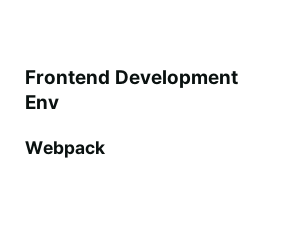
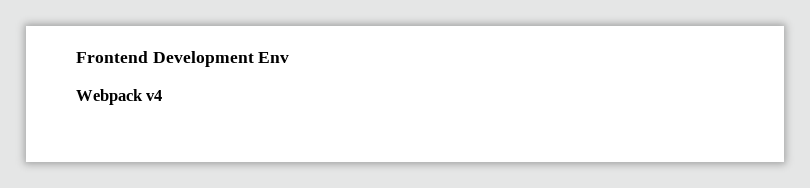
- Webpack
+ Webpack v4

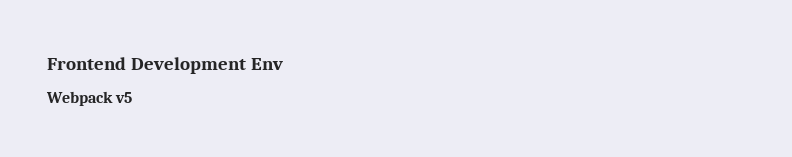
- Webpack v4
+ Webpack v5

